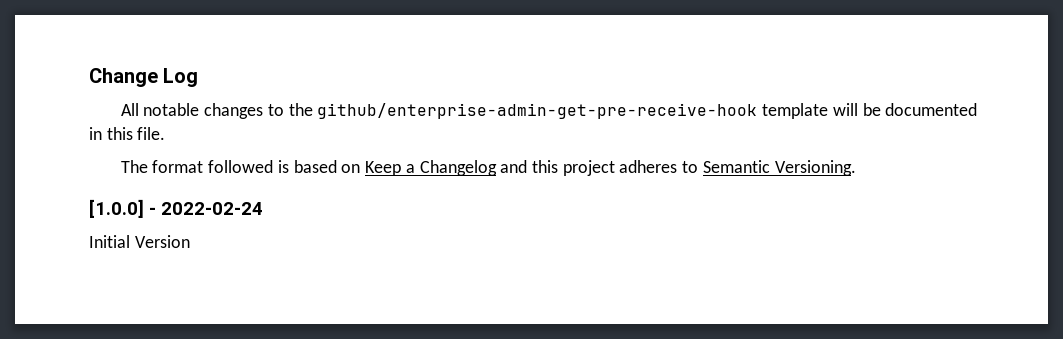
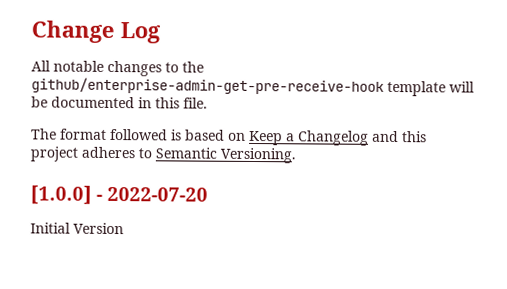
- [1.0.0] - 2022-02-24
+ [1.0.0] - 2022-07-20

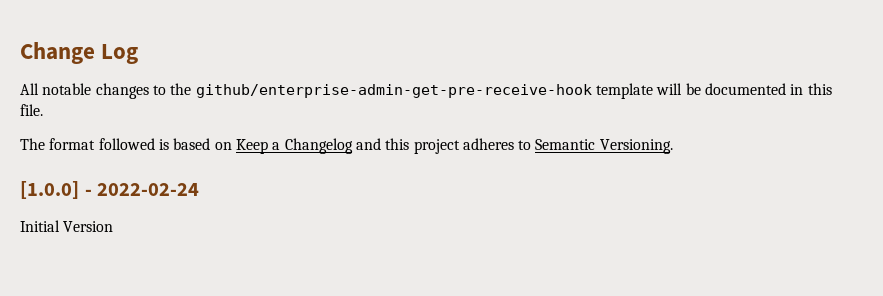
- [1.0.0] - 2022-07-20
+ [1.0.0] - 2022-02-24

